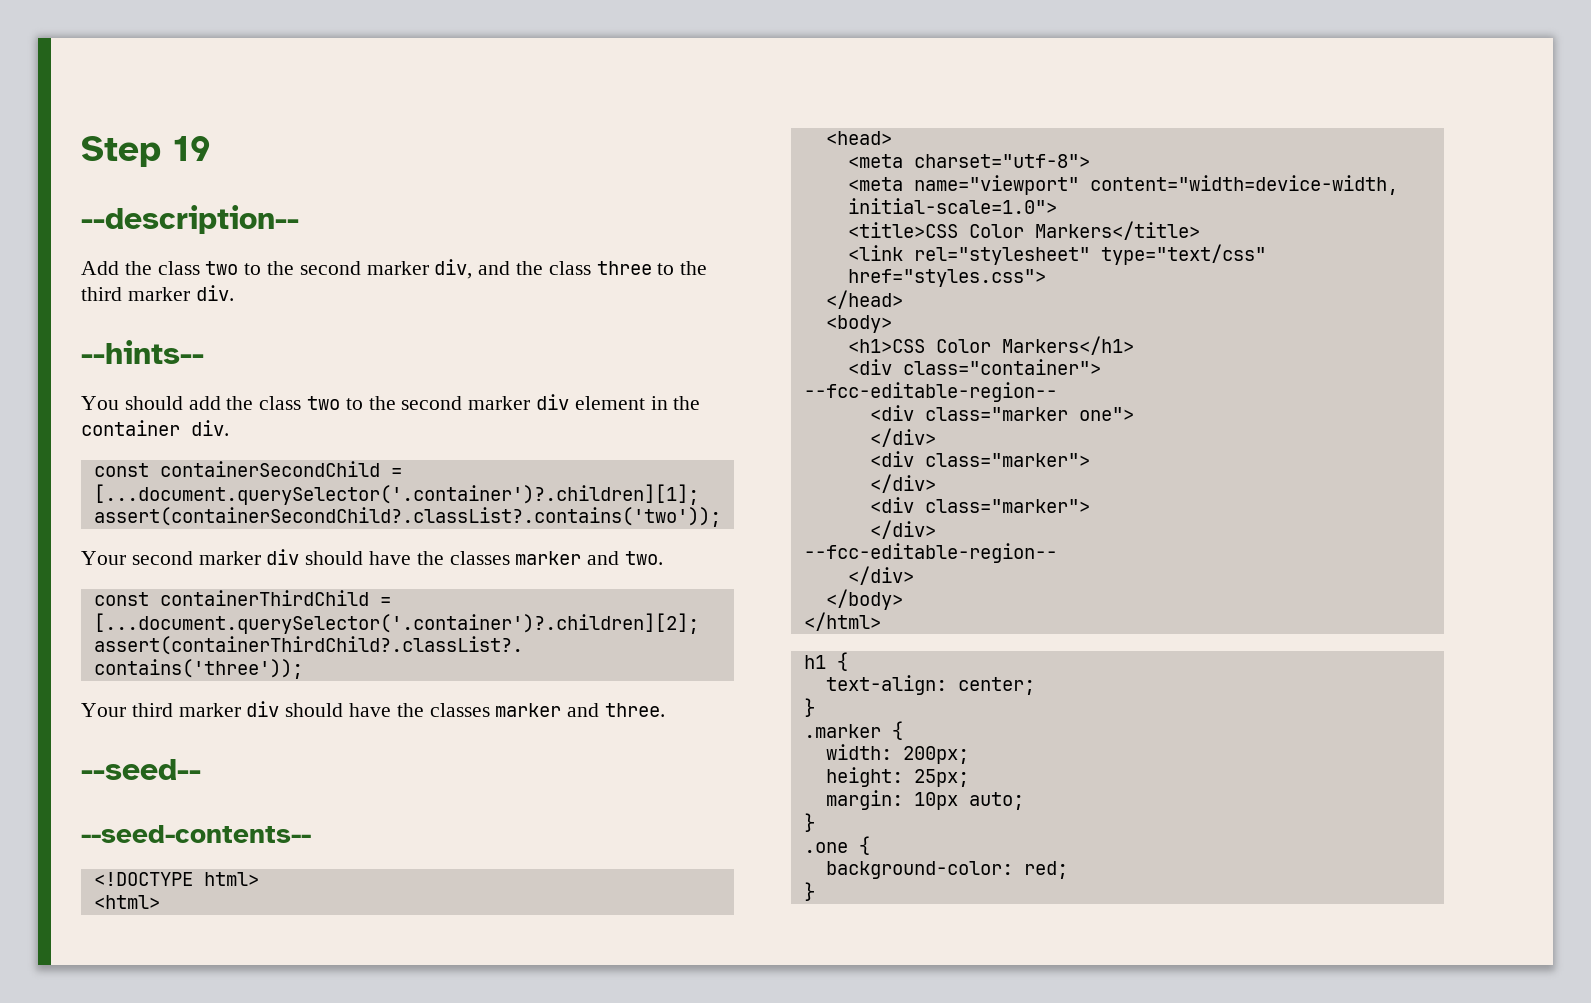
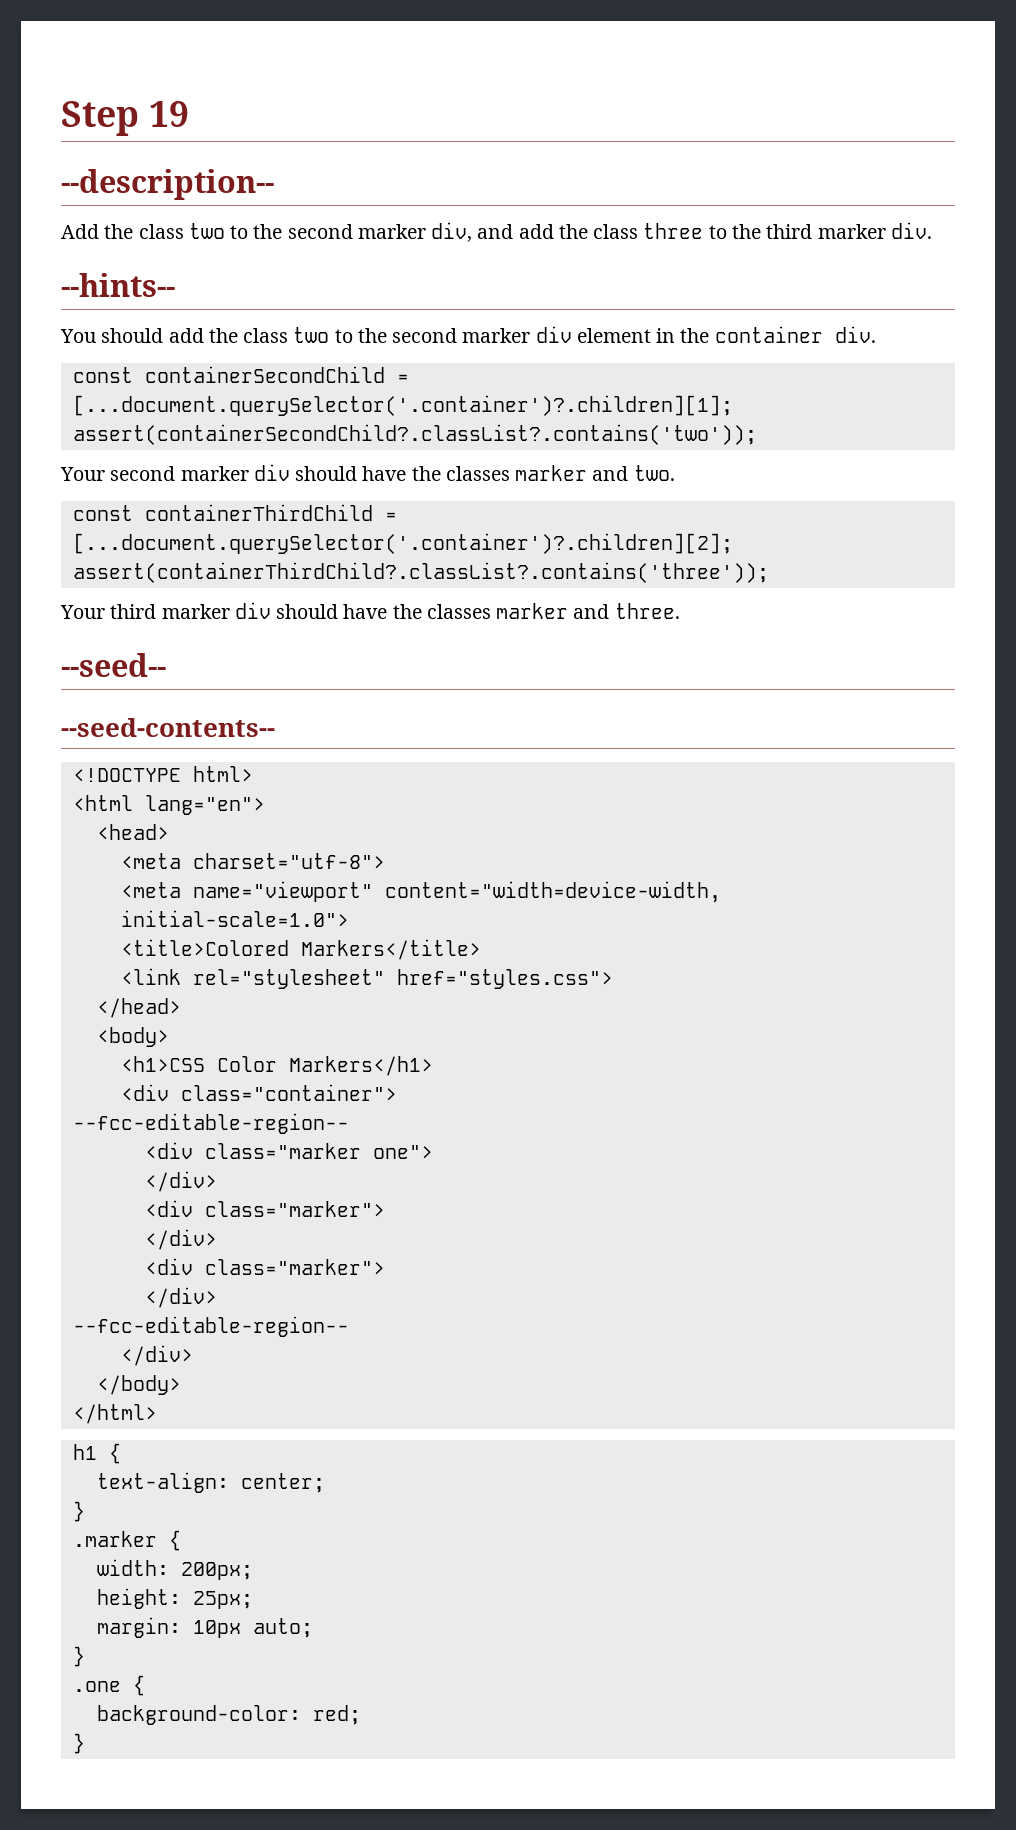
- Add the class two to the second marker div, and the class three to the third marker div.
+ Add the class two to the second marker div, and add the class three to the third marker div.
- <html>
+ <html lang="en">
- <title>CSS Color Markers</title>
+ <title>Colored Markers</title>
- <link rel="stylesheet" type="text/css" href="styles.css">
+ <link rel="stylesheet" href="styles.css">

